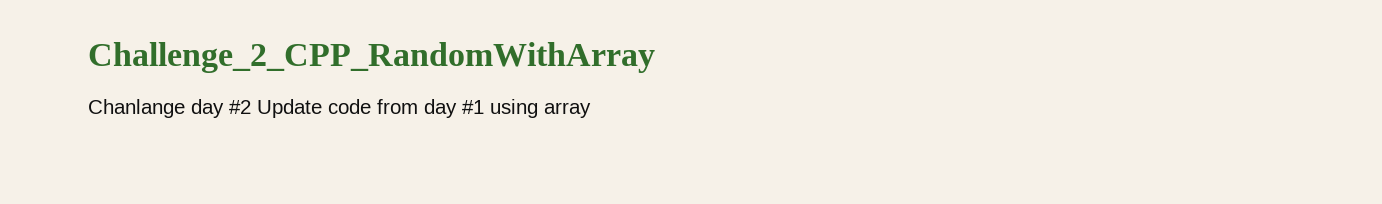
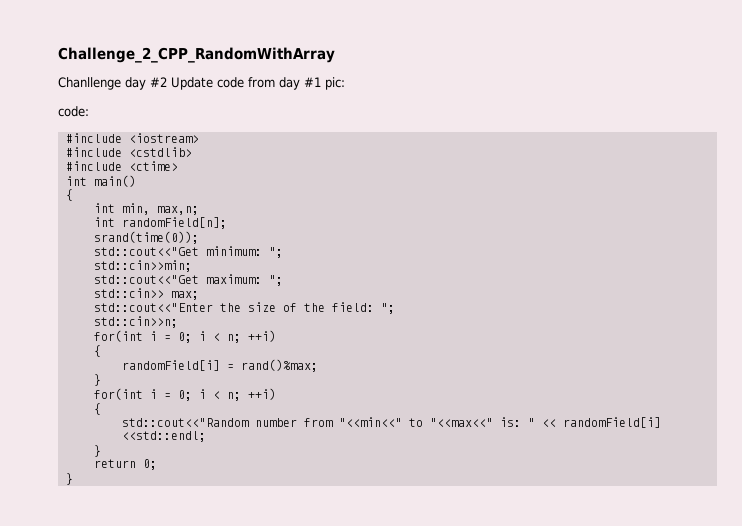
- Chanlange day #2 Update code from day #1 using array
+ Chanllenge day #2 Update code from day #1 pic:
+ code:
+ #include <iostream>
+ #include <cstdlib>
+ #include <ctime>
+ int main()
+ {
+ int min, max,n;
+ int randomField[n];
+ srand(time(0));
+ std::cout<<"Get minimum: ";
+ std::cin>>min;
+ std::cout<<"Get maximum: ";
+ std::cin>> max;
+ std::cout<<"Enter the size of the field: ";
+ std::cin>>n;
+ for(int i = 0; i < n; ++i)
+ {
+ randomField[i] = rand()%max;
+ }
+ for(int i = 0; i < n; ++i)
+ {
+ std::cout<<"Random number from "<<min<<" to "<<max<<" is: " << randomField[i] <<std::endl;
+ }
+ return 0;
+ }

